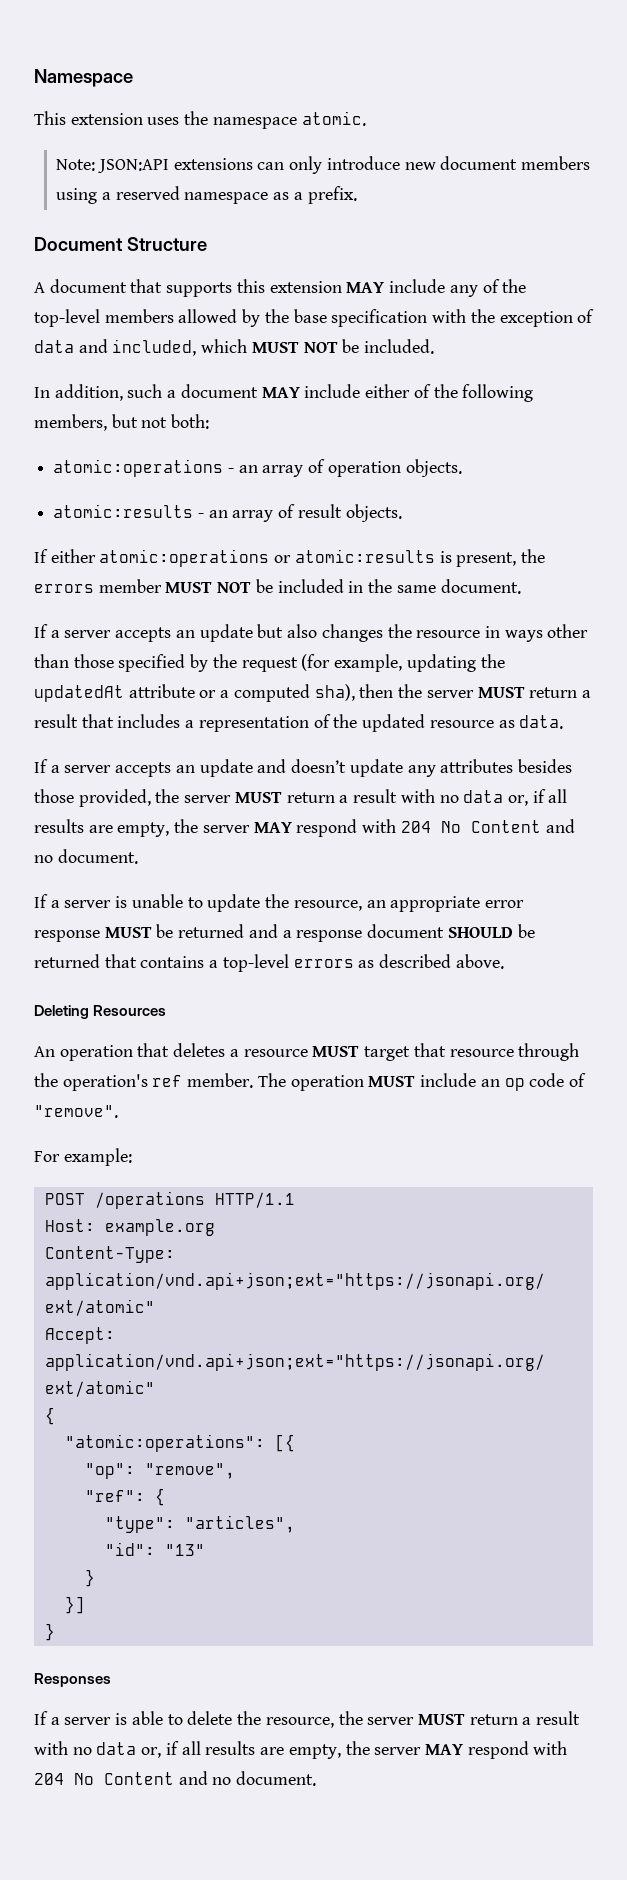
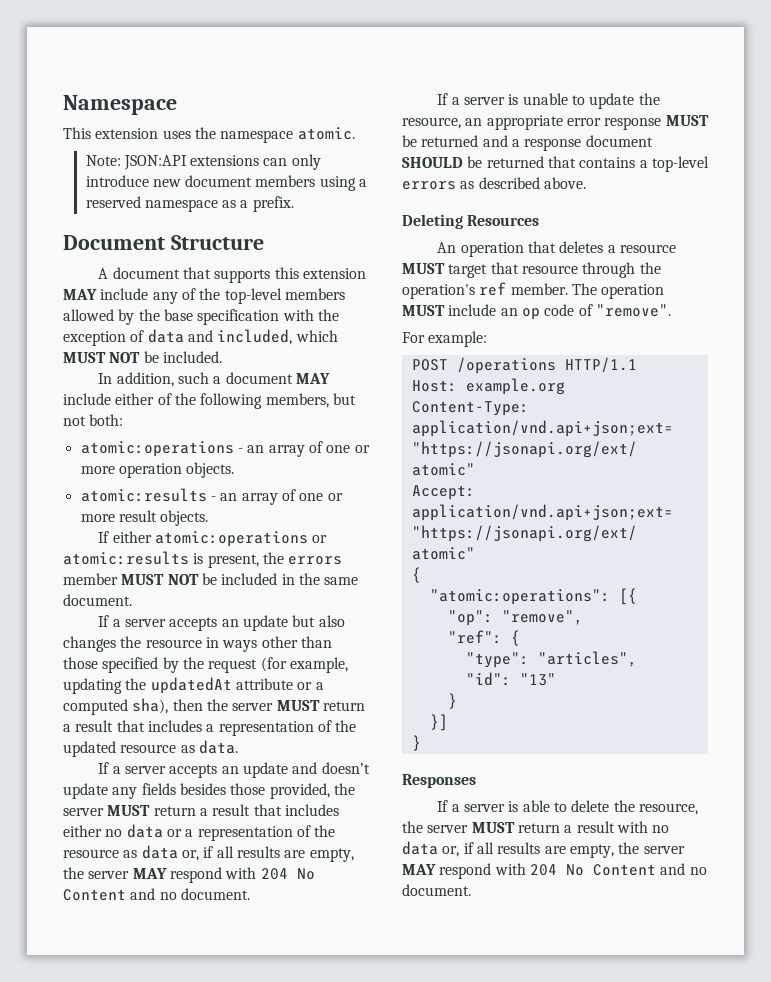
- atomic:operations - an array of operation objects.
+ atomic:operations - an array of one or more operation objects.
- atomic:results - an array of result objects.
+ atomic:results - an array of one or more result objects.
- If a server accepts an update and doesn’t update any attributes besides those provided, the server MUST return a result with no data or, if all results are empty, the server MAY respond with 204 No Content and no document.
+ If a server accepts an update and doesn’t update any fields besides those provided, the server MUST return a result that includes either no data or a representation of the resource as data or, if all results are empty, the server MAY respond with 204 No Content and no document.

